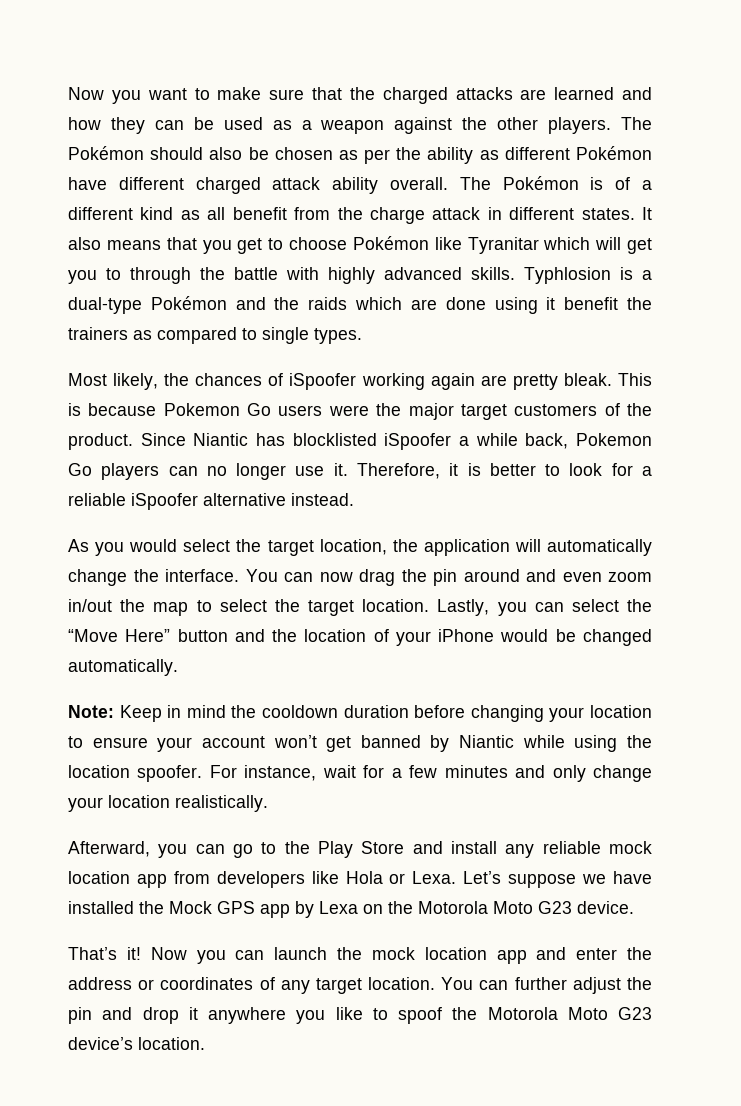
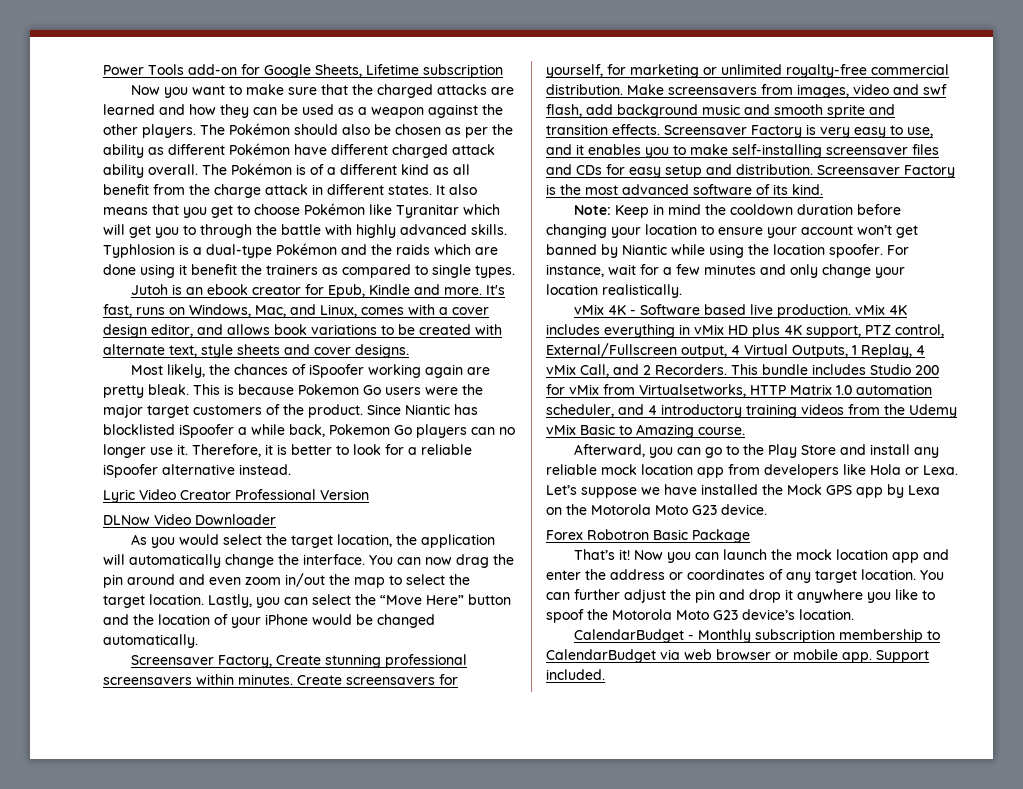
+ Power Tools add-on for Google Sheets, Lifetime subscription
+ Jutoh is an ebook creator for Epub, Kindle and more. It's fast, runs on Windows, Mac, and Linux, comes with a cover design editor, and allows book variations to be created with alternate text, style sheets and cover designs.
+ Lyric Video Creator Professional Version
+ DLNow Video Downloader
+ Screensaver Factory, Create stunning professional screensavers within minutes. Create screensavers for yourself, for marketing or unlimited royalty-free commercial distribution. Make screensavers from images, video and swf flash, add background music and smooth sprite and transition effects. Screensaver Factory is very easy to use, and it enables you to make self-installing screensaver files and CDs for easy setup and distribution. Screensaver Factory is the most advanced software of its kind.
+ vMix 4K - Software based live production. vMix 4K includes everything in vMix HD plus 4K support, PTZ control, External/Fullscreen output, 4 Virtual Outputs, 1 Replay, 4 vMix Call, and 2 Recorders. This bundle includes Studio 200 for vMix from Virtualsetworks, HTTP Matrix 1.0 automation scheduler, and 4 introductory training videos from the Udemy vMix Basic to Amazing course.
+ Forex Robotron Basic Package
+ CalendarBudget - Monthly subscription membership to CalendarBudget via web browser or mobile app. Support included.

